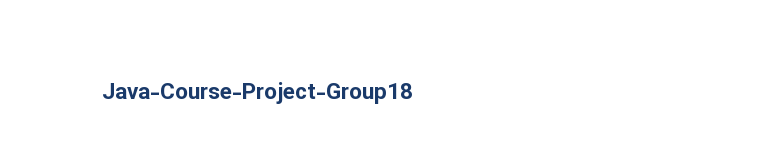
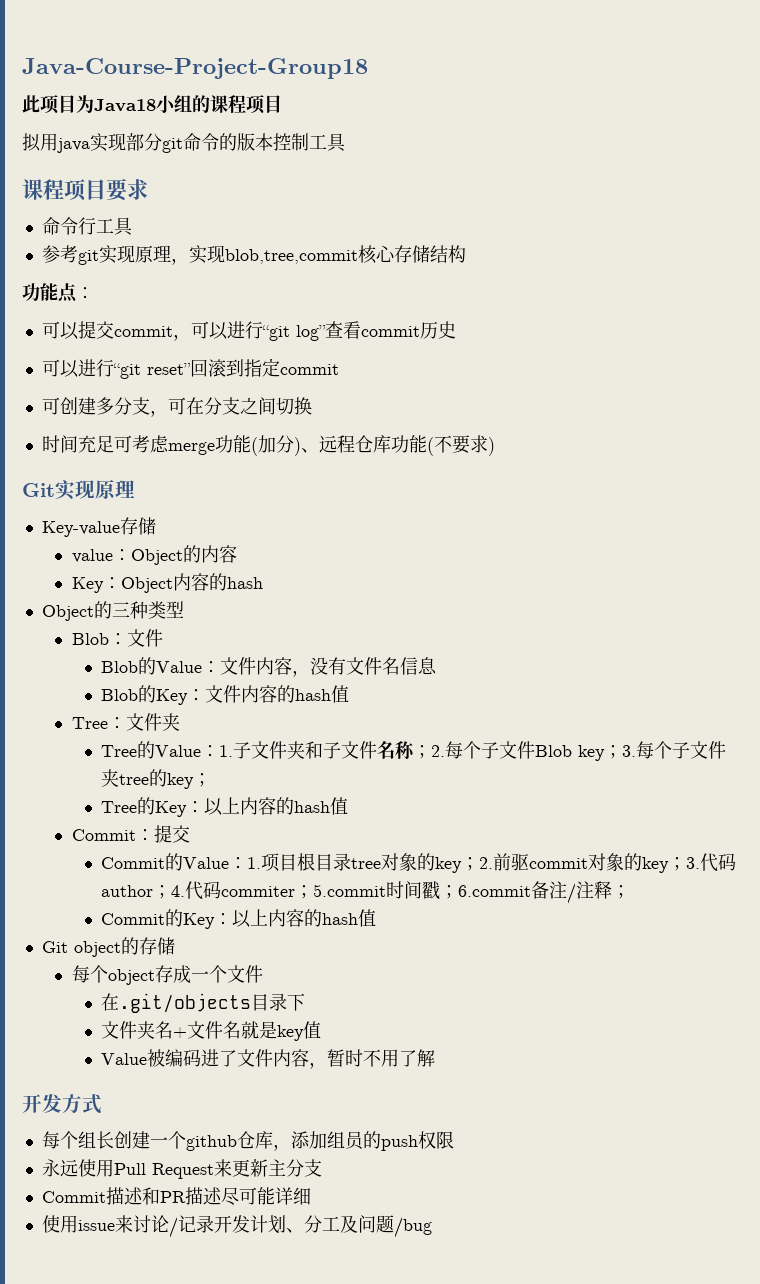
+ 此项目为Java18小组的课程项目
+ 拟用java实现部分git命令的版本控制工具
+ 课程项目要求
+ 命令行工具
+ 参考git实现原理，实现blob,tree,commit核心存储结构
+ 功能点：
+ 可以提交commit，可以进行“git log”查看commit历史
+ 可以进行“git reset”回滚到指定commit
+ 可创建多分支，可在分支之间切换
+ 时间充足可考虑merge功能(加分)、远程仓库功能(不要求)
+ Git实现原理
+ Key-value存储
+ value：Object的内容
+ Key：Object内容的hash
+ Object的三种类型
+ Blob：文件
+ Blob的Value：文件内容，没有文件名信息
+ Blob的Key：文件内容的hash值
+ Tree：文件夹
+ Tree的Value：1.子文件夹和子文件名称；2.每个子文件Blob key；3.每个子文件夹tree的key；
+ Tree的Key：以上内容的hash值
+ Commit：提交
+ Commit的Value：1.项目根目录tree对象的key；2.前驱commit对象的key；3.代码author；4.代码commiter；5.commit时间戳；6.commit备注/注释；
+ Commit的Key：以上内容的hash值
+ Git object的存储
+ 每个object存成一个文件
+ 在.git/objects目录下
+ 文件夹名+文件名就是key值
+ Value被编码进了文件内容，暂时不用了解
+ 开发方式
+ 每个组长创建一个github仓库，添加组员的push权限
+ 永远使用Pull Request来更新主分支
+ Commit描述和PR描述尽可能详细
+ 使用issue来讨论/记录开发计划、分工及问题/bug

